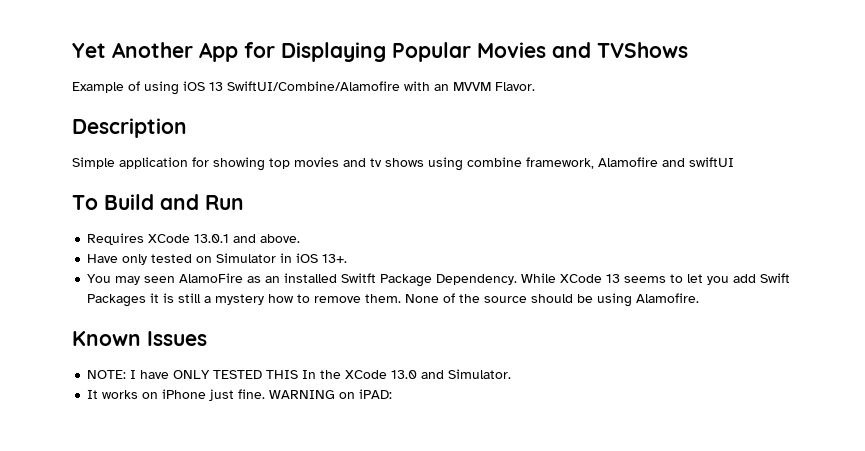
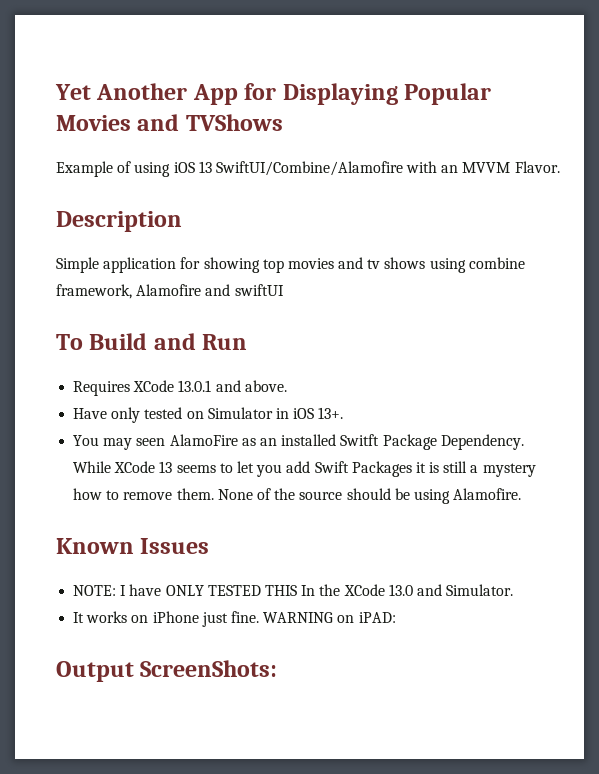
+ Output ScreenShots:

